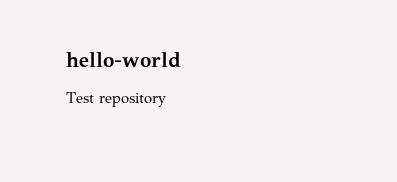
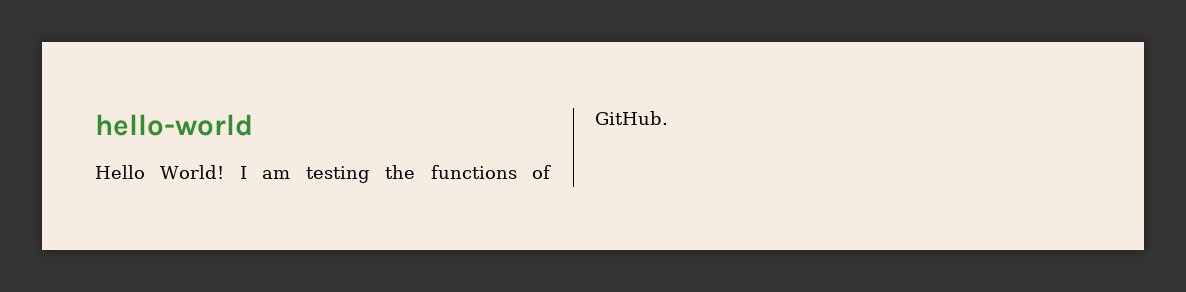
- Test repository
+ Hello World! I am testing the functions of GitHub.

